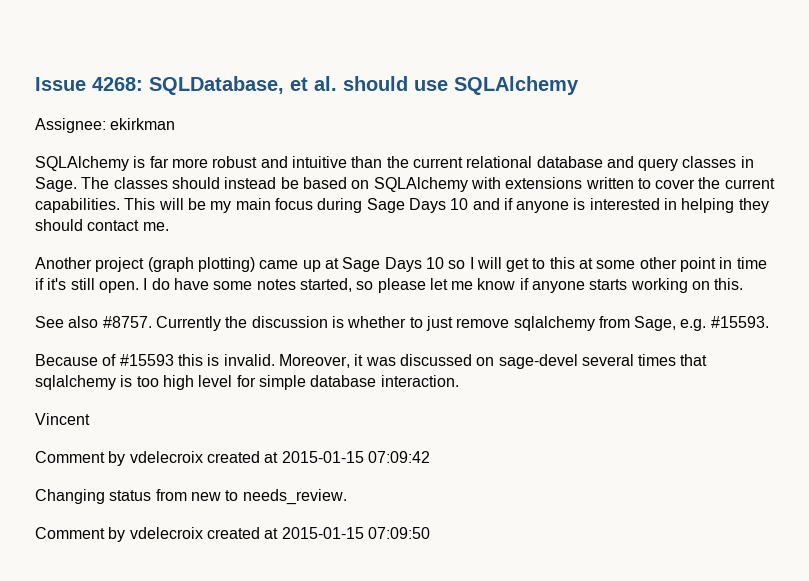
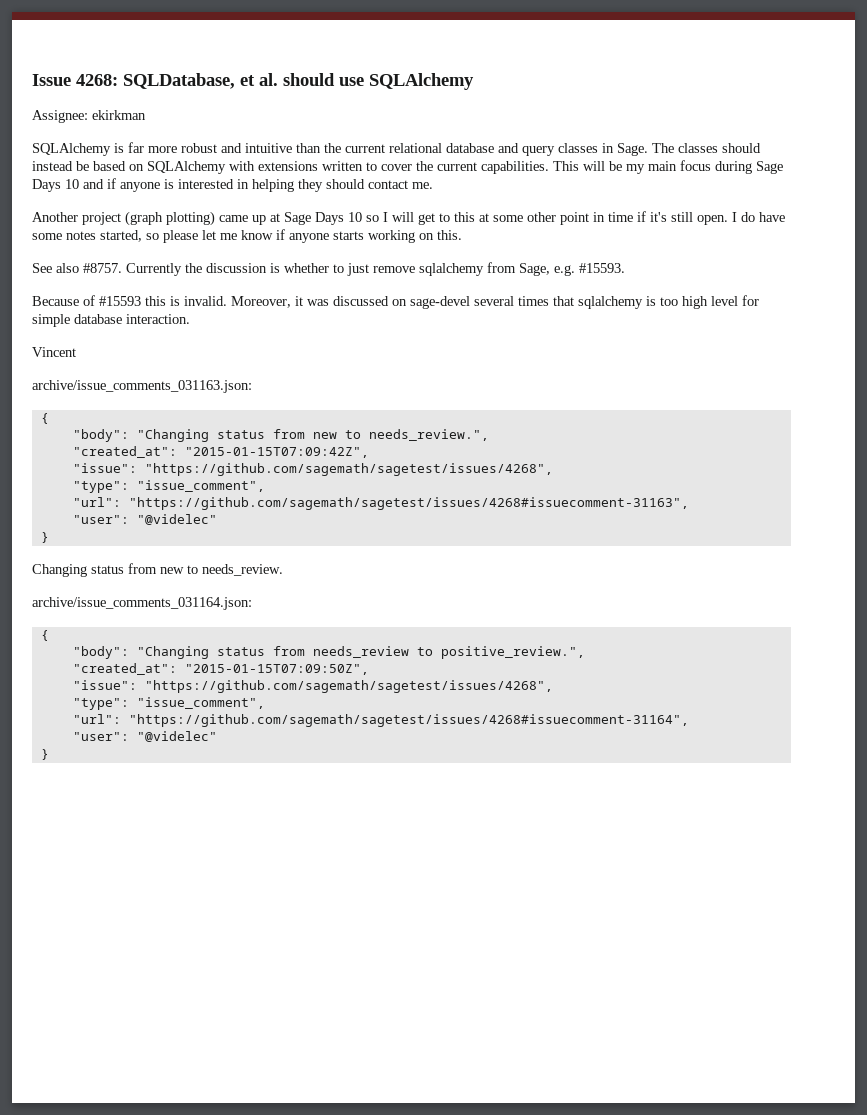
- Comment by vdelecroix created at 2015-01-15 07:09:42
+ archive/issue_comments_031163.json:
+ {
+ "body": "Changing status from new to needs_review.",
+ "created_at": "2015-01-15T07:09:42Z",
+ "issue": "https://github.com/sagemath/sagetest/issues/4268",
+ "type": "issue_comment",
+ "url": "https://github.com/sagemath/sagetest/issues/4268#issuecomment-31163",
+ "user": "@videlec"
+ }
- Comment by vdelecroix created at 2015-01-15 07:09:50
+ archive/issue_comments_031164.json:
+ {
+ "body": "Changing status from needs_review to positive_review.",
+ "created_at": "2015-01-15T07:09:50Z",
+ "issue": "https://github.com/sagemath/sagetest/issues/4268",
+ "type": "issue_comment",
+ "url": "https://github.com/sagemath/sagetest/issues/4268#issuecomment-31164",
+ "user": "@videlec"
+ }

